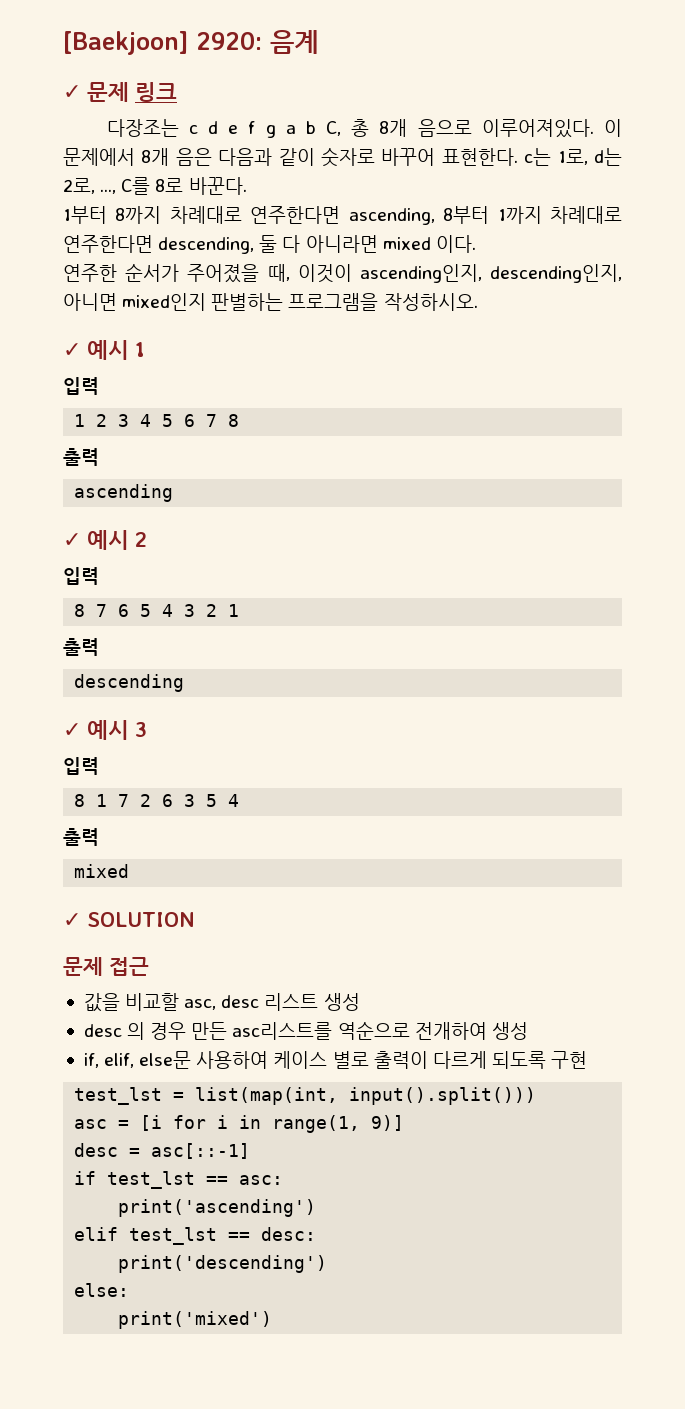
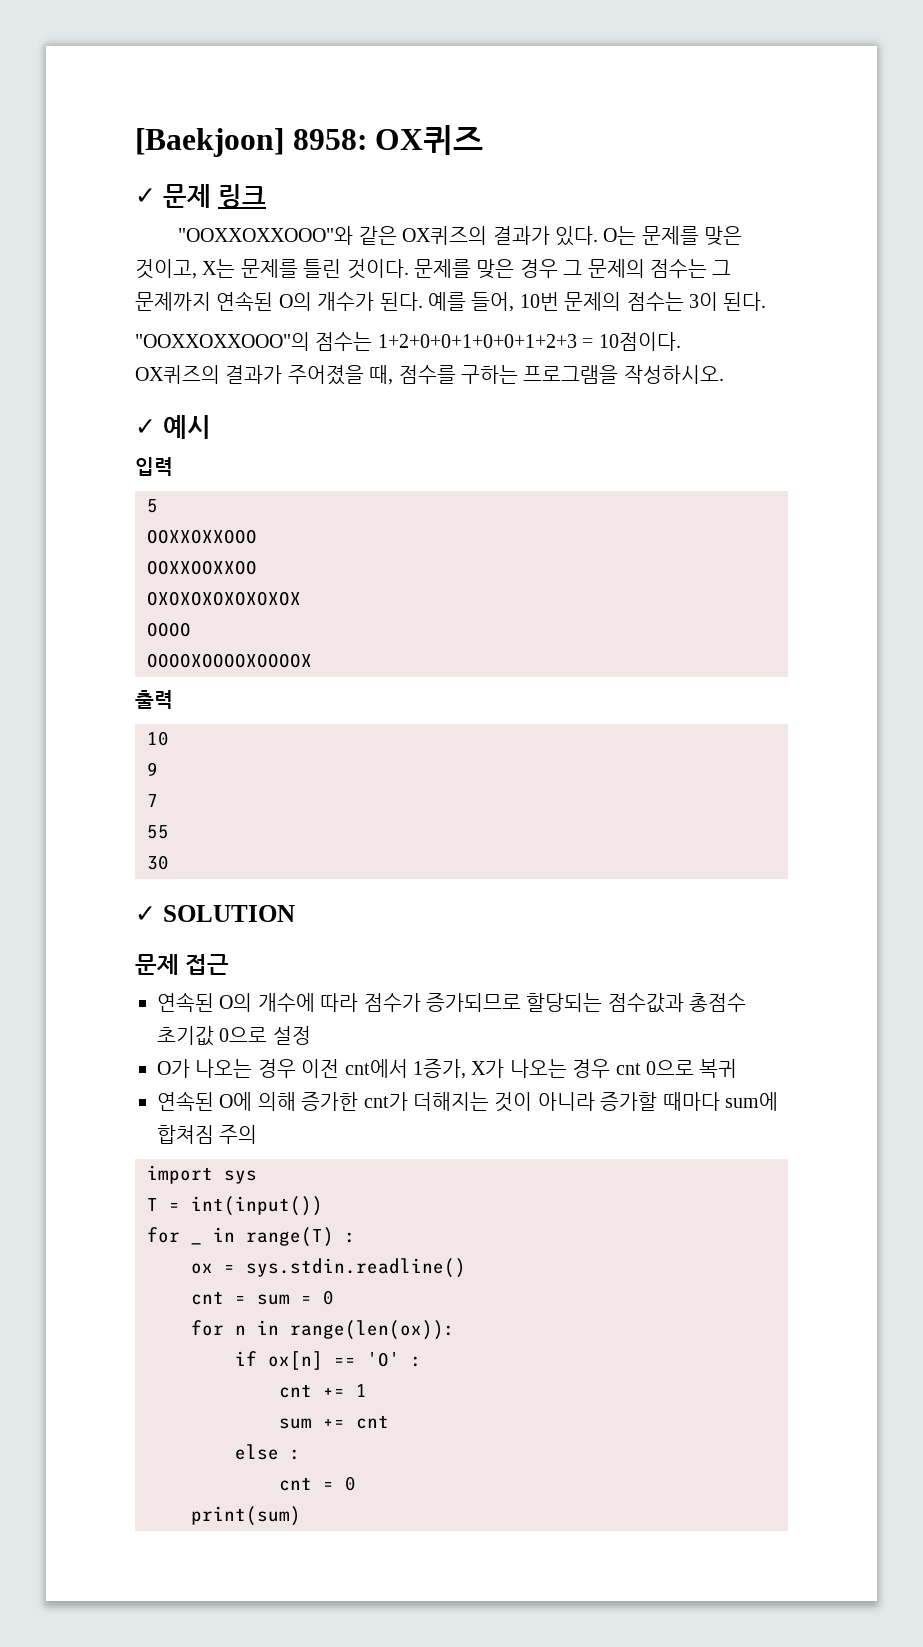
- [Baekjoon] 2920: 음계
+ [Baekjoon] 8958: OX퀴즈
- 다장조는 c d e f g a b C, 총 8개 음으로 이루어져있다. 이 문제에서 8개 음은 다음과 같이 숫자로 바꾸어 표현한다. c는 1로, d는 2로, ..., C를 8로 바꾼다.
- 1부터 8까지 차례대로 연주한다면 ascending, 8부터 1까지 차례대로 연주한다면 descending, 둘 다 아니라면 mixed 이다.
- 연주한 순서가 주어졌을 때, 이것이 ascending인지, descending인지, 아니면 mixed인지 판별하는 프로그램을 작성하시오.
+ "OOXXOXXOOO"와 같은 OX퀴즈의 결과가 있다. O는 문제를 맞은 것이고, X는 문제를 틀린 것이다. 문제를 맞은 경우 그 문제의 점수는 그 문제까지 연속된 O의 개수가 된다. 예를 들어, 10번 문제의 점수는 3이 된다.
+ "OOXXOXXOOO"의 점수는 1+2+0+0+1+0+0+1+2+3 = 10점이다.
+ OX퀴즈의 결과가 주어졌을 때, 점수를 구하는 프로그램을 작성하시오.
- ✓ 예시 1
+ ✓ 예시
  입력
- 1 2 3 4 5 6 7 8
+ 5
+ OOXXOXXOOO
+ OOXXOOXXOO
+ OXOXOXOXOXOXOX
+ OOOO
+ OOOOXOOOOXOOOOX
  출력
- ascending
- ✓ 예시 2
- 입력
- 8 7 6 5 4 3 2 1
- 출력
- descending
- ✓ 예시 3
- 입력
- 8 1 7 2 6 3 5 4
- 출력
- mixed
+ 10
+ 9
+ 7
+ 55
+ 30
  ✓ SOLUTION
  문제 접근
- 값을 비교할 asc, desc 리스트 생성
- desc 의 경우 만든 asc리스트를 역순으로 전개하여 생성
- if, elif, else문 사용하여 케이스 별로 출력이 다르게 되도록 구현
- test_lst = list(map(int, input().split()))
- asc = [i for i in range(1, 9)]
- desc = asc[::-1]
- if test_lst == asc:
- print('ascending')
- elif test_lst == desc:
- print('descending')
- else:
- print('mixed')
+ 연속된 O의 개수에 따라 점수가 증가되므로 할당되는 점수값과 총점수 초기값 0으로 설정
+ O가 나오는 경우 이전 cnt에서 1증가, X가 나오는 경우 cnt 0으로 복귀
+ 연속된 O에 의해 증가한 cnt가 더해지는 것이 아니라 증가할 때마다 sum에 합쳐짐 주의
+ import sys
+ T = int(input())
+ for _ in range(T) :
+ ox = sys.stdin.readline()
+ cnt = sum = 0
+ for n in range(len(ox)):
+ if ox[n] == 'O' :
+ cnt += 1
+ sum += cnt
+ else :
+ cnt = 0
+ print(sum)

